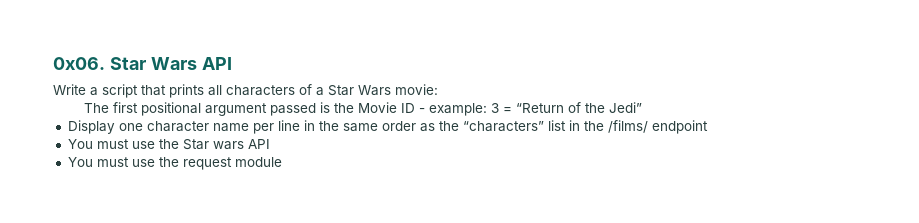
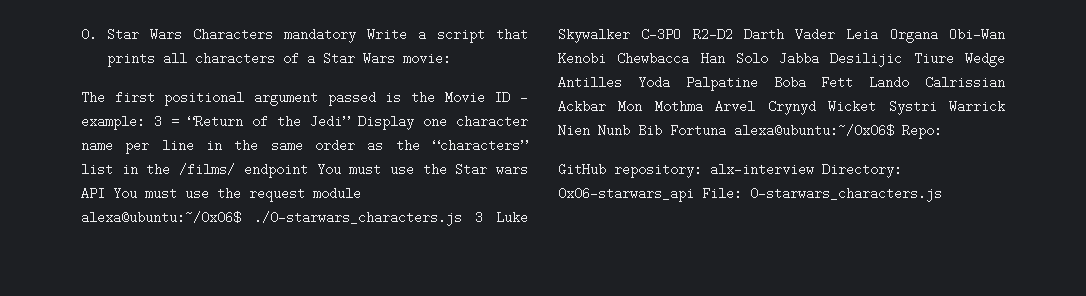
- 0x06. Star Wars API
- Write a script that prints all characters of a Star Wars movie:
+ 0. Star Wars Characters mandatory Write a script that prints all characters of a Star Wars movie:
- The first positional argument passed is the Movie ID - example: 3 = “Return of the Jedi”
- Display one character name per line in the same order as the “characters” list in the /films/ endpoint
- You must use the Star wars API
- You must use the request module
+ The first positional argument passed is the Movie ID - example: 3 = “Return of the Jedi” Display one character name per line in the same order as the “characters” list in the /films/ endpoint You must use the Star wars API You must use the request module alexa@ubuntu:~/0x06$ ./0-starwars_characters.js 3 Luke Skywalker C-3PO R2-D2 Darth Vader Leia Organa Obi-Wan Kenobi Chewbacca Han Solo Jabba Desilijic Tiure Wedge Antilles Yoda Palpatine Boba Fett Lando Calrissian Ackbar Mon Mothma Arvel Crynyd Wicket Systri Warrick Nien Nunb Bib Fortuna alexa@ubuntu:~/0x06$ Repo:
+ GitHub repository: alx-interview Directory: 0x06-starwars_api File: 0-starwars_characters.js

